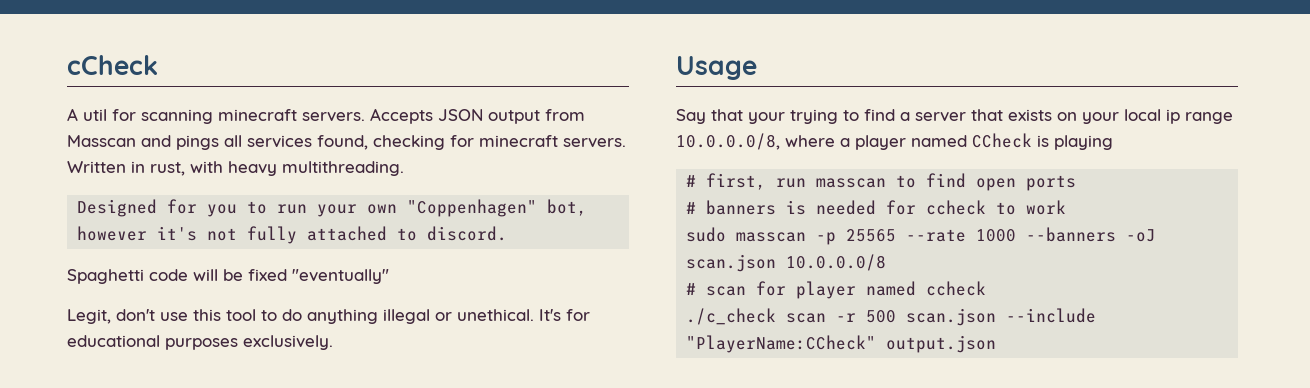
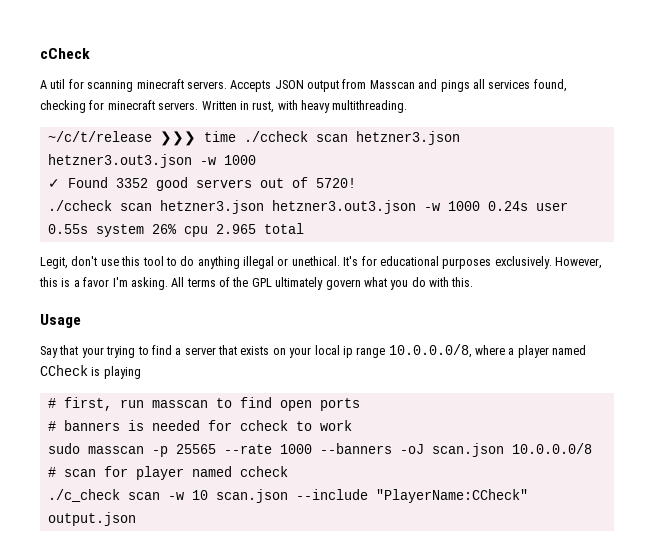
- Designed for you to run your own "Coppenhagen" bot, however it's not fully attached to discord.
- Spaghetti code will be fixed "eventually"
+ ~/c/t/release ❯❯❯ time ./ccheck scan hetzner3.json hetzner3.out3.json -w 1000
+ ✓ Found 3352 good servers out of 5720!
+ ./ccheck scan hetzner3.json hetzner3.out3.json -w 1000 0.24s user 0.55s system 26% cpu 2.965 total
+ However, this is a favor I'm asking. All terms of the GPL ultimately govern what you do with this.
- ./c_check scan -r 500 scan.json --include "PlayerName:CCheck" output.json
+ ./c_check scan -w 10 scan.json --include "PlayerName:CCheck" output.json

